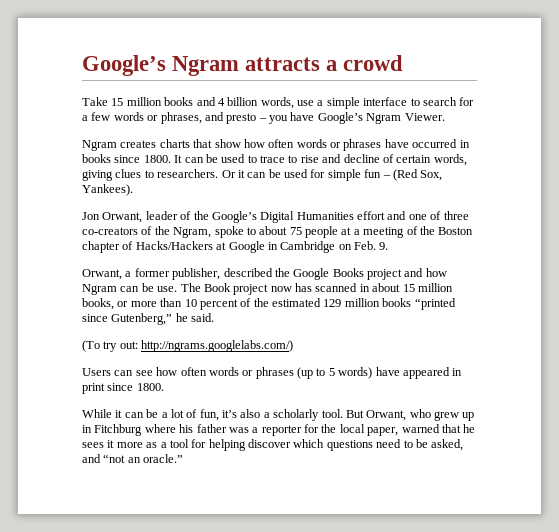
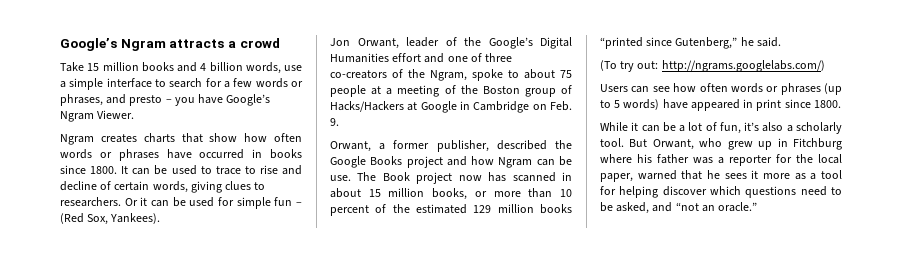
- Jon Orwant, leader of the Google’s Digital Humanities effort and one of three co-creators of the Ngram, spoke to about 75 people at a meeting of the Boston chapter of Hacks/Hackers at Google in Cambridge on Feb. 9.
+ Jon Orwant, leader of the Google’s Digital Humanities effort and one of three co-creators of the Ngram, spoke to about 75 people at a meeting of the Boston group of Hacks/Hackers at Google in Cambridge on Feb. 9.

